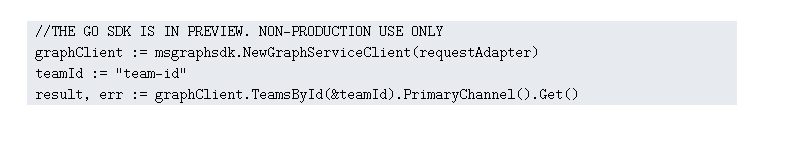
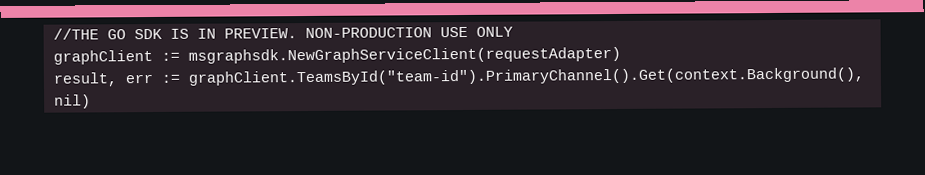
- teamId := "team-id"
- result, err := graphClient.TeamsById(&teamId).PrimaryChannel().Get()
+ result, err := graphClient.TeamsById("team-id").PrimaryChannel().Get(context.Background(), nil)

